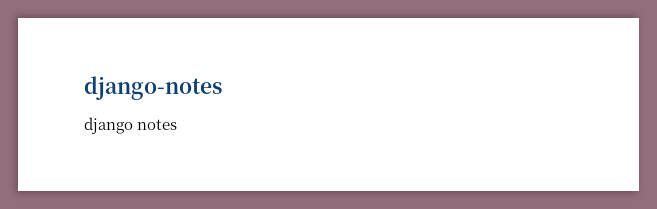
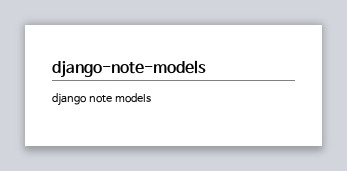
- django-notes
+ django-note-models
- django notes
+ django note models

